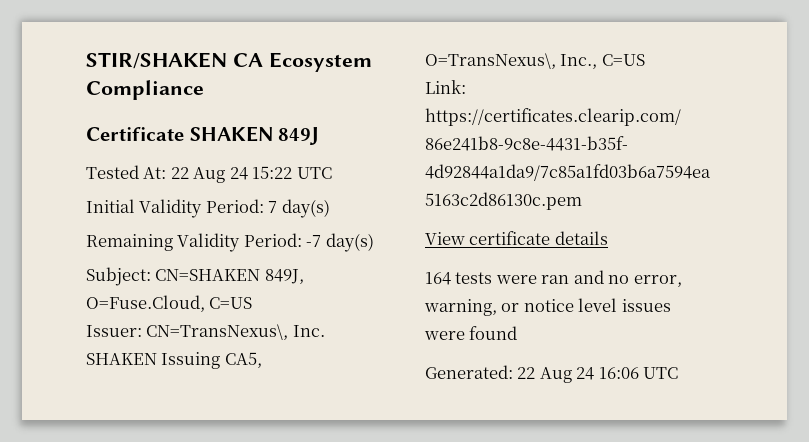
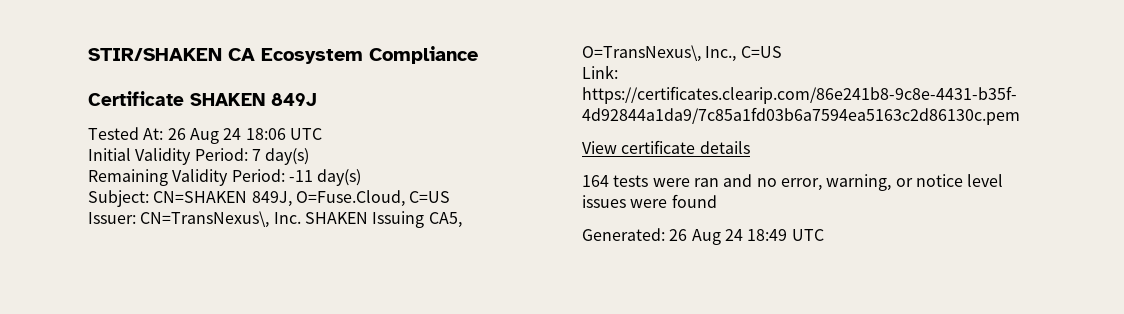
- Tested At: 22 Aug 24 15:22 UTC
+ Tested At: 26 Aug 24 18:06 UTC
- Remaining Validity Period: -7 day(s)
+ Remaining Validity Period: -11 day(s)
- Generated: 22 Aug 24 16:06 UTC
+ Generated: 26 Aug 24 18:49 UTC

